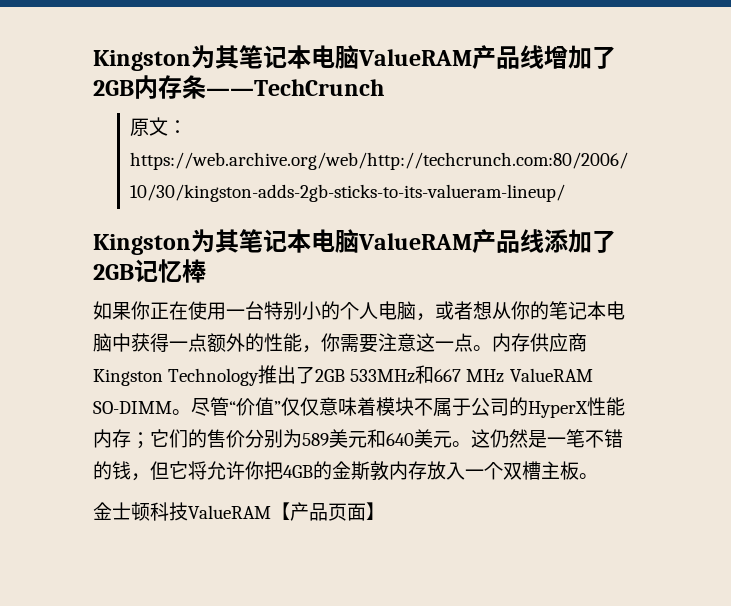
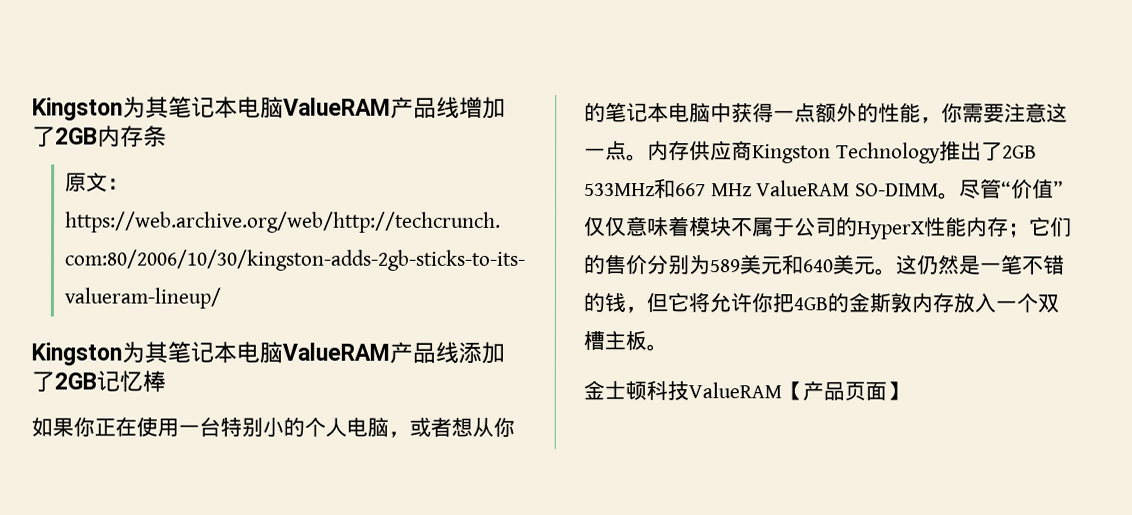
- Kingston为其笔记本电脑ValueRAM产品线增加了2GB内存条——TechCrunch
+ Kingston为其笔记本电脑ValueRAM产品线增加了2GB内存条

